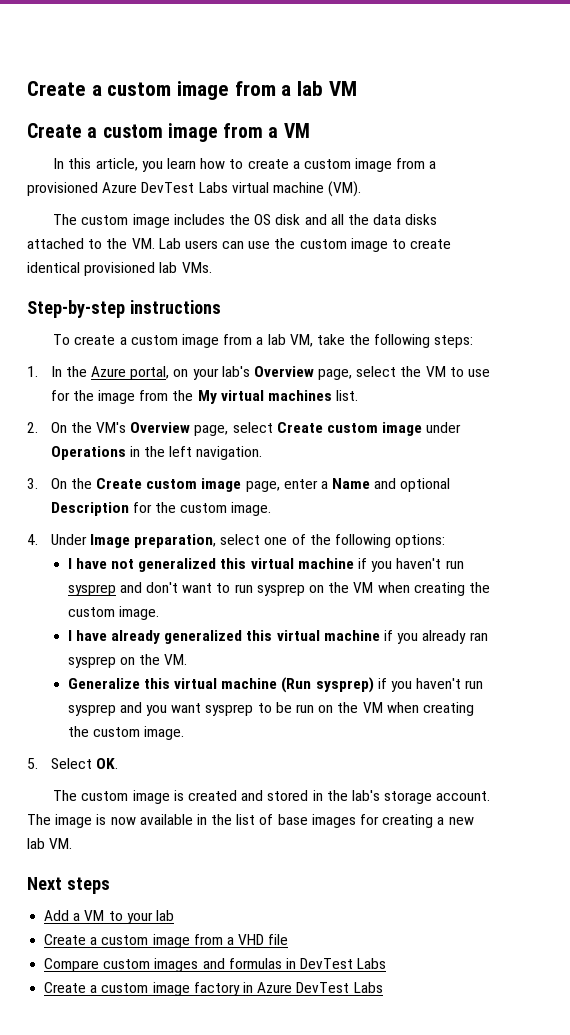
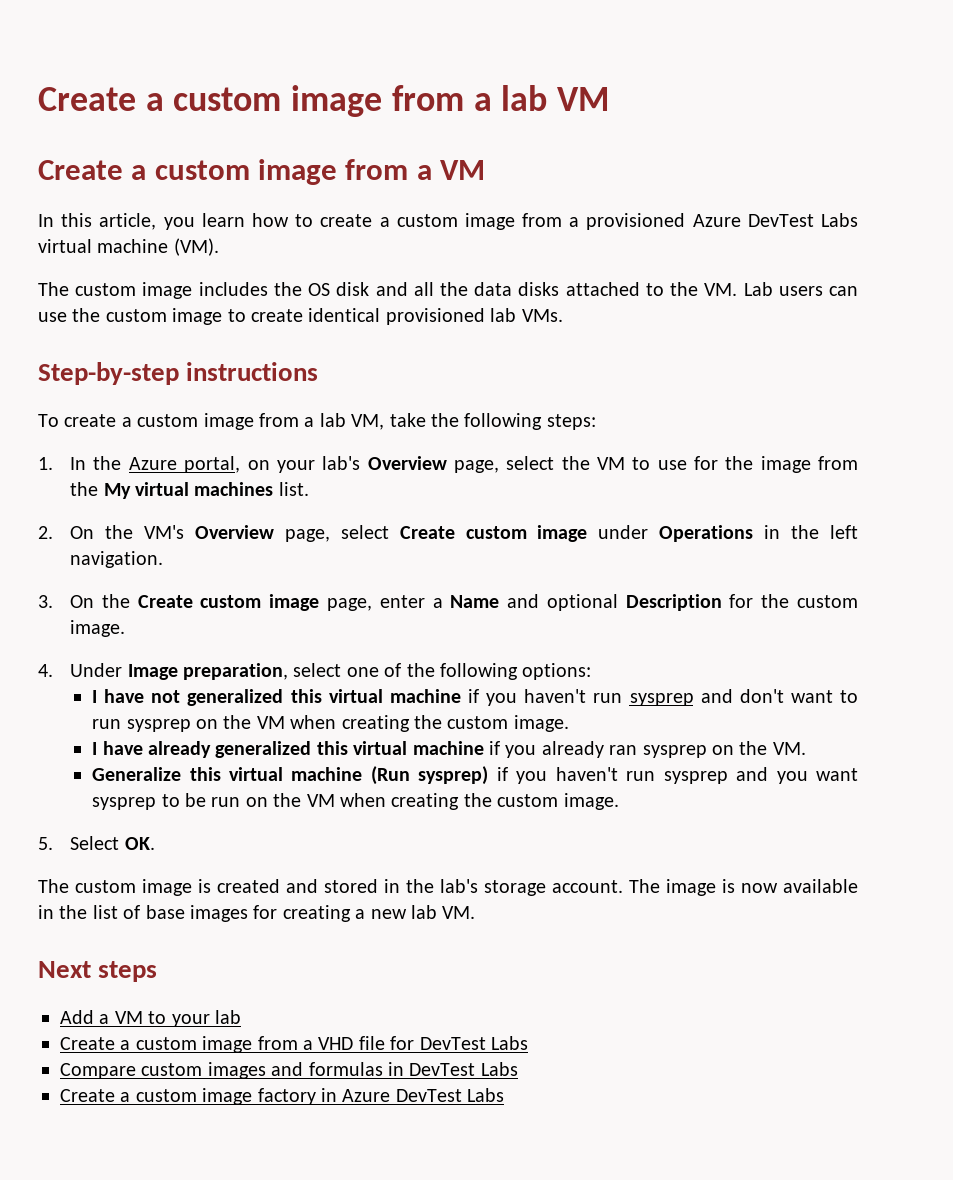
- Create a custom image from a VHD file
+ Create a custom image from a VHD file for DevTest Labs

